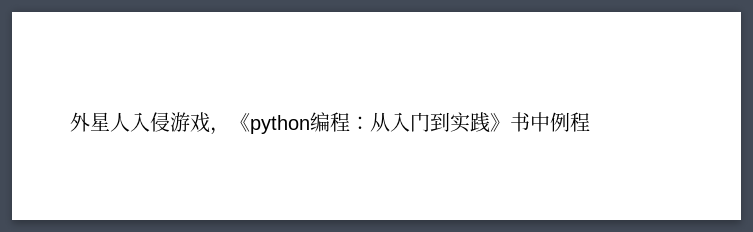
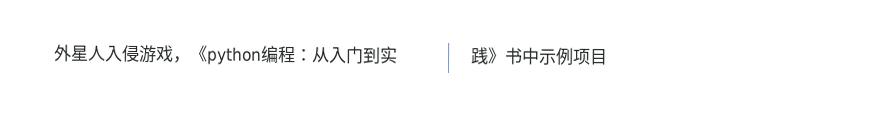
- 外星人入侵游戏，《python编程：从入门到实践》书中例程
+ 外星人入侵游戏，《python编程：从入门到实践》书中示例项目

